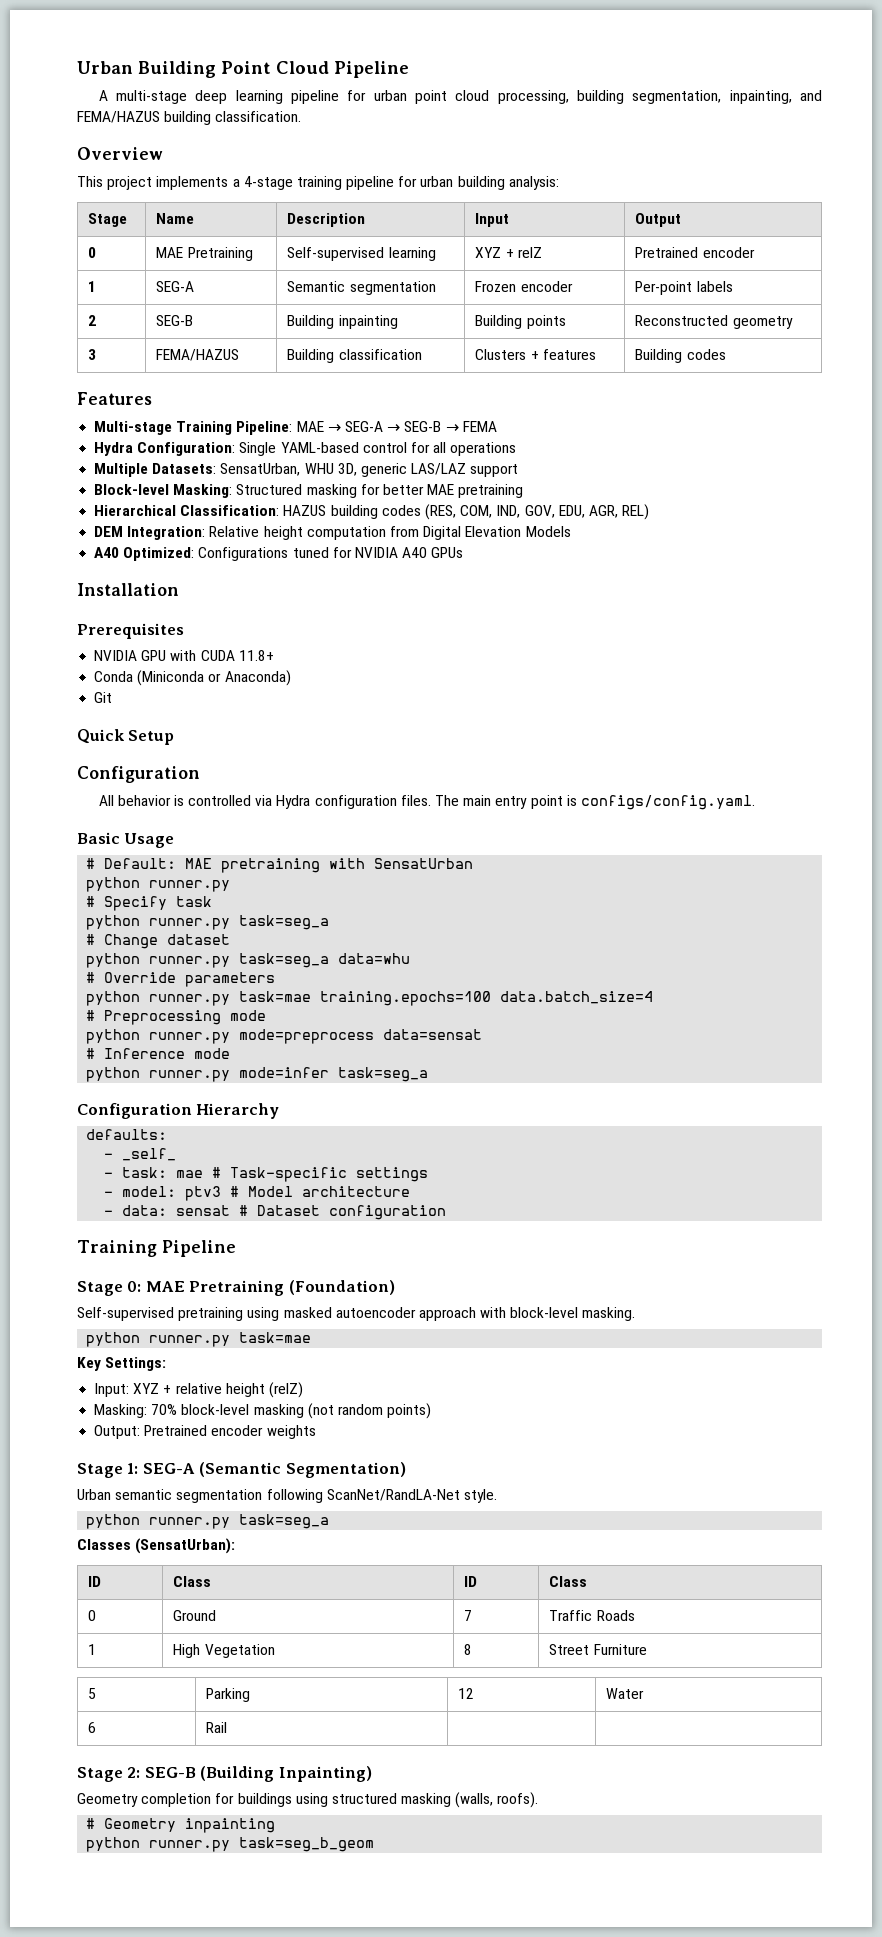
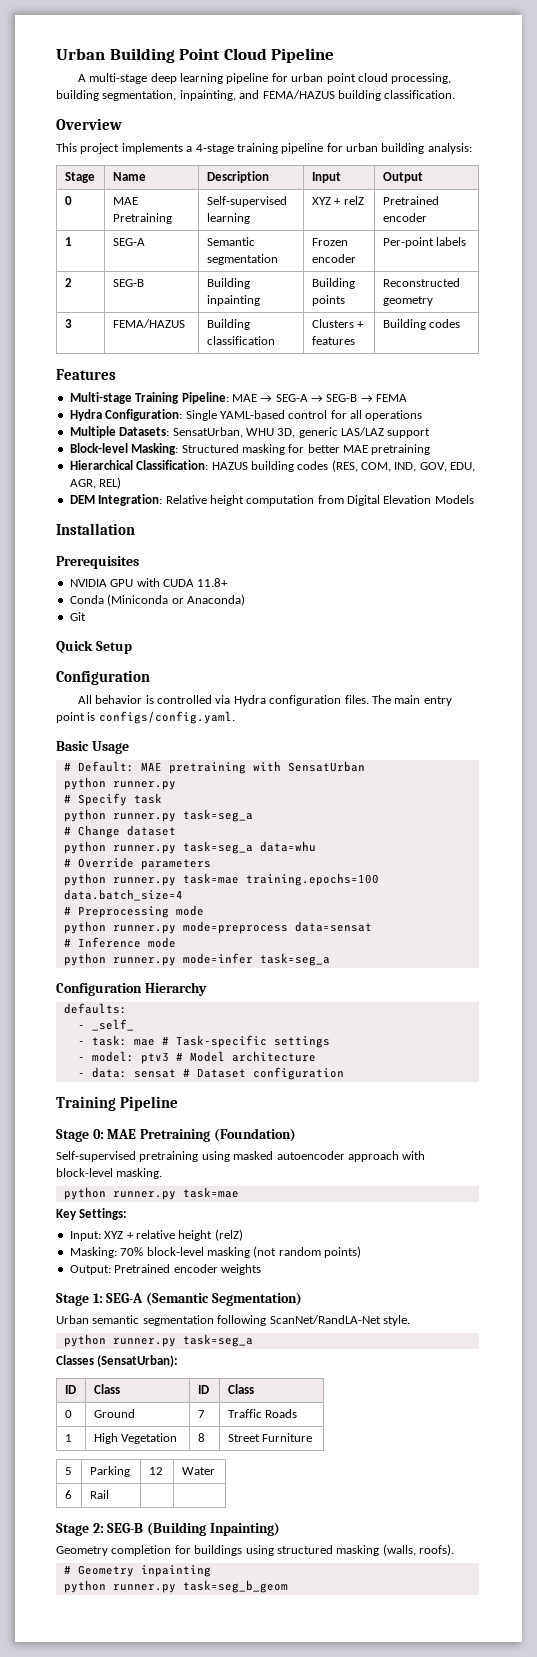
- A40 Optimized: Configurations tuned for NVIDIA A40 GPUs

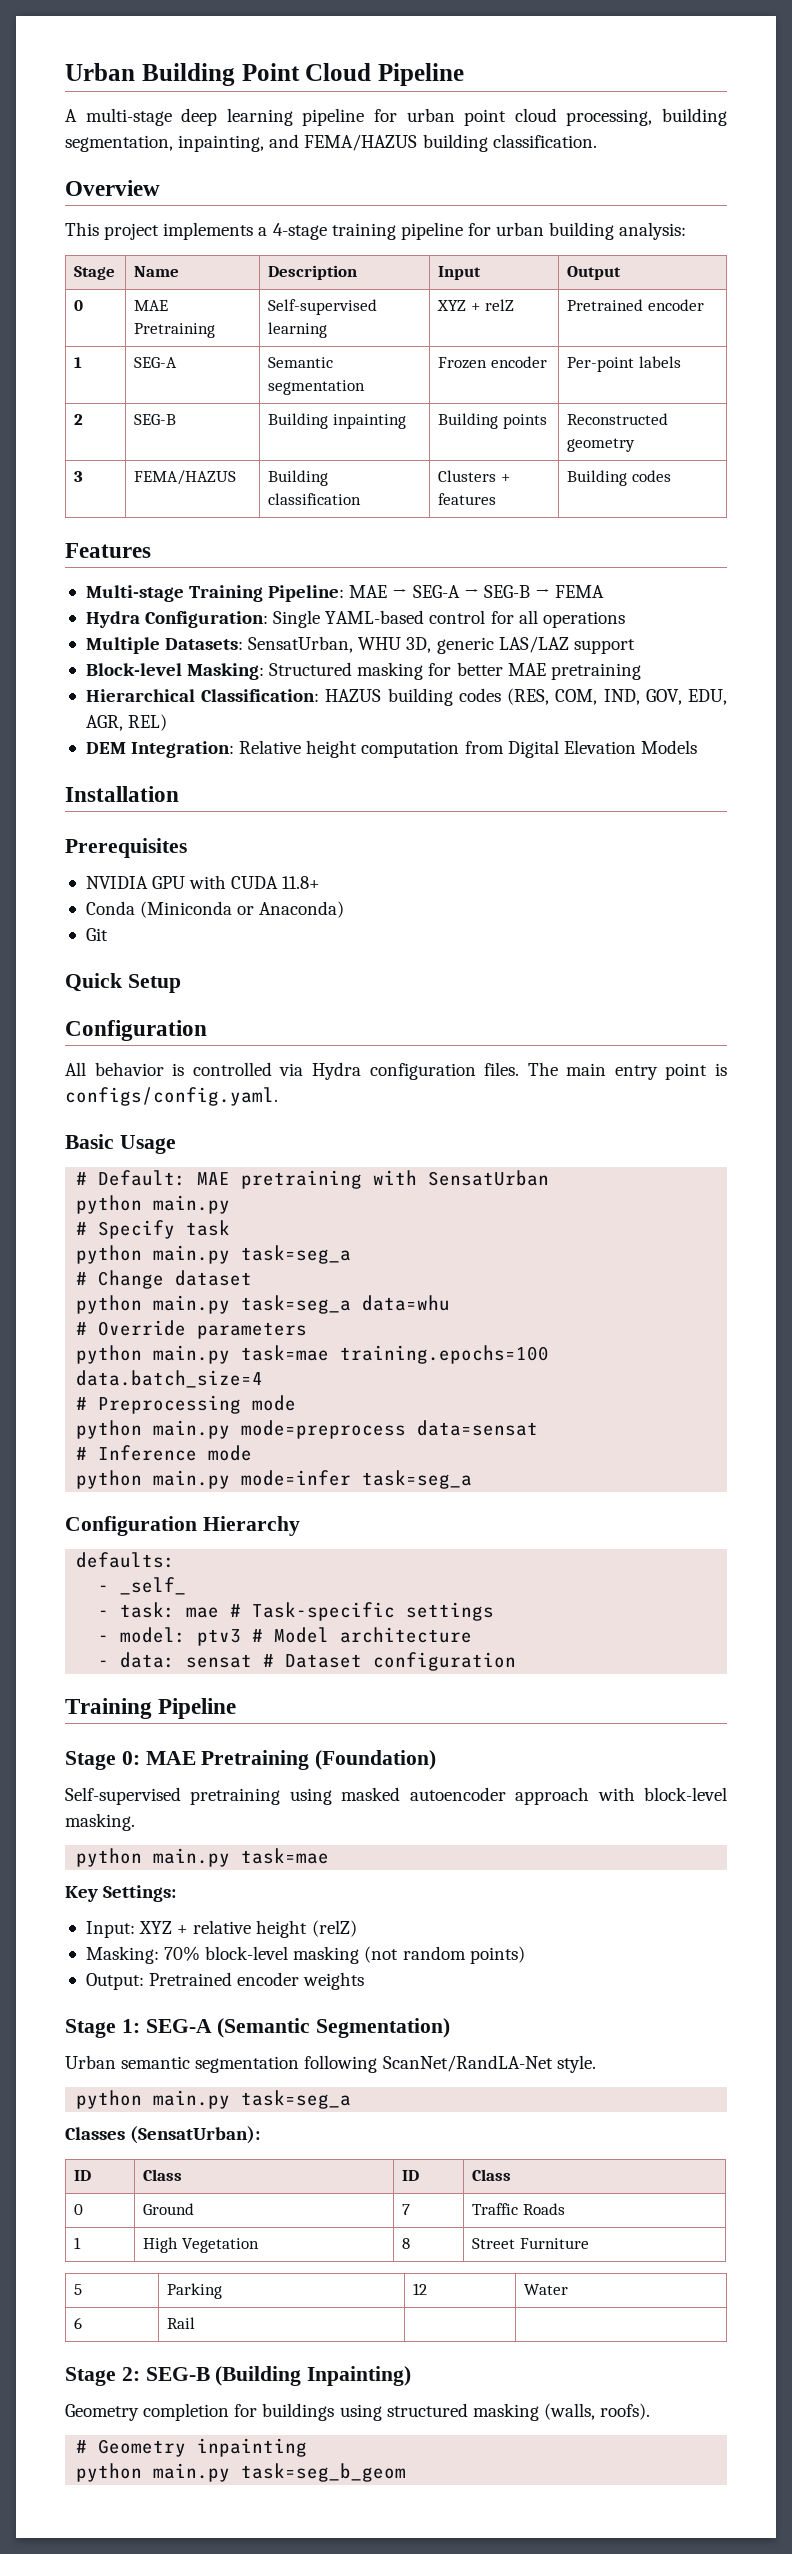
  # Default: MAE pretraining with SensatUrban
- python runner.py
+ python main.py
  # Specify task
- python runner.py task=seg_a
+ python main.py task=seg_a
- python runner.py task=seg_a data=whu
+ python main.py task=seg_a data=whu
- python runner.py task=mae training.epochs=100 data.batch_size=4
+ python main.py task=mae training.epochs=100 data.batch_size=4
- python runner.py mode=preprocess data=sensat
+ python main.py mode=preprocess data=sensat
- python runner.py mode=infer task=seg_a
+ python main.py mode=infer task=seg_a
  Self-supervised pretraining using masked autoencoder approach with block-level masking.
- python runner.py task=mae
+ python main.py task=mae
  Urban semantic segmentation following ScanNet/RandLA-Net style.
- python runner.py task=seg_a
+ python main.py task=seg_a
- python runner.py task=seg_b_geom
+ python main.py task=seg_b_geom

